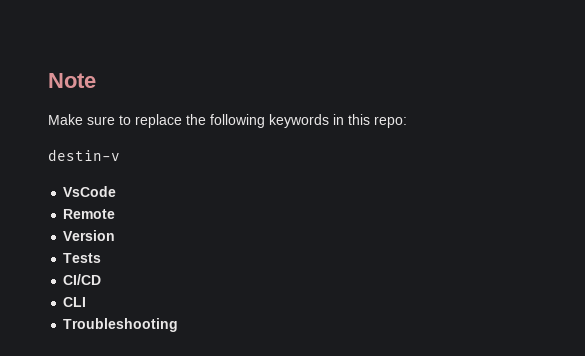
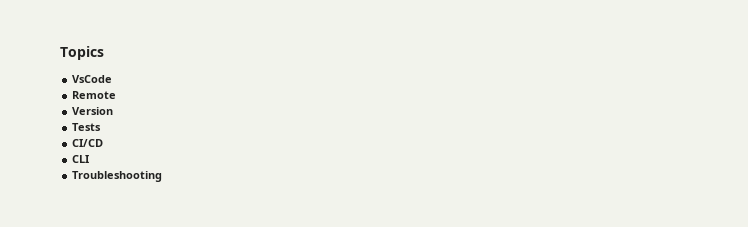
- Note
- Make sure to replace the following keywords in this repo:
- destin-v
+ Topics

